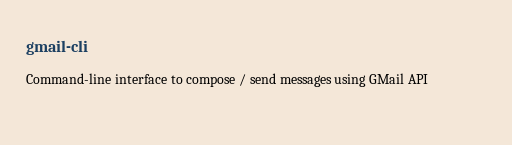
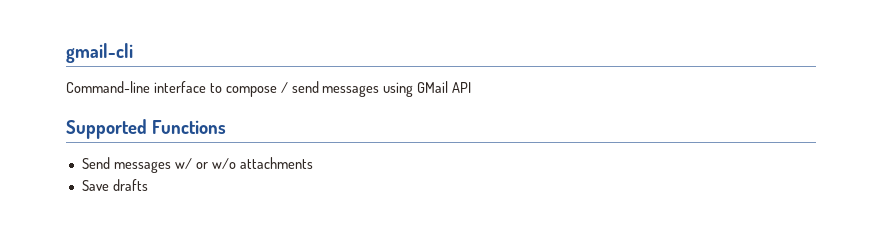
+ Supported Functions
+ Send messages w/ or w/o attachments
+ Save drafts

